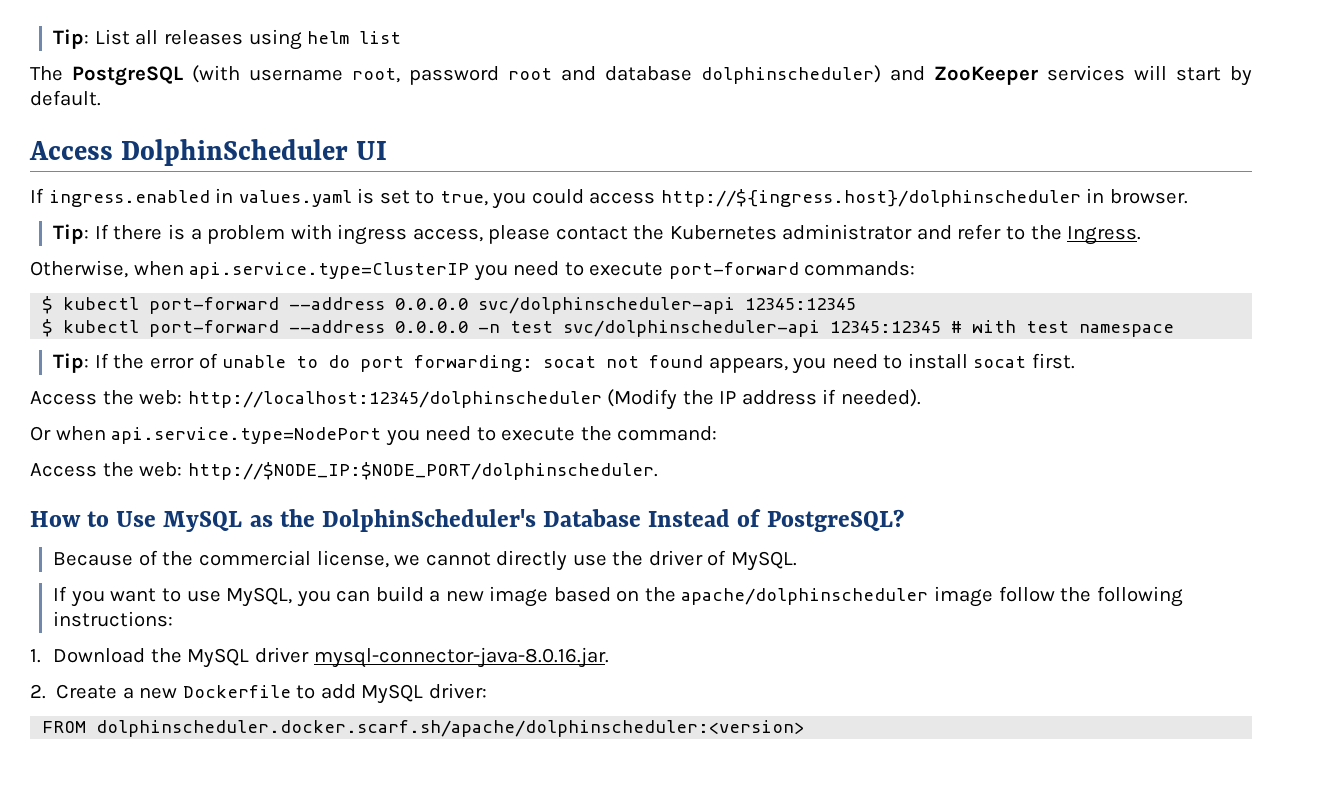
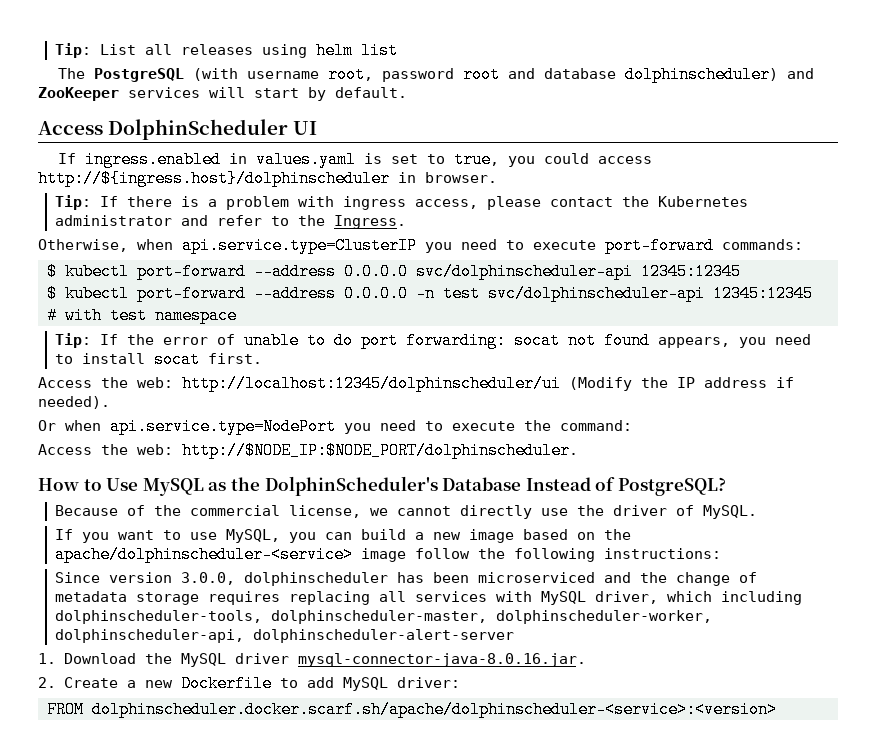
- Access the web: http://localhost:12345/dolphinscheduler (Modify the IP address if needed).
+ Access the web: http://localhost:12345/dolphinscheduler/ui (Modify the IP address if needed).
- If you want to use MySQL, you can build a new image based on the apache/dolphinscheduler image follow the following instructions:
+ If you want to use MySQL, you can build a new image based on the apache/dolphinscheduler-<service> image follow the following instructions:
+ Since version 3.0.0, dolphinscheduler has been microserviced and the change of metadata storage requires replacing all services with MySQL driver, which including dolphinscheduler-tools, dolphinscheduler-master, dolphinscheduler-worker, dolphinscheduler-api, dolphinscheduler-alert-server
- FROM dolphinscheduler.docker.scarf.sh/apache/dolphinscheduler:<version>
+ FROM dolphinscheduler.docker.scarf.sh/apache/dolphinscheduler-<service>:<version>

